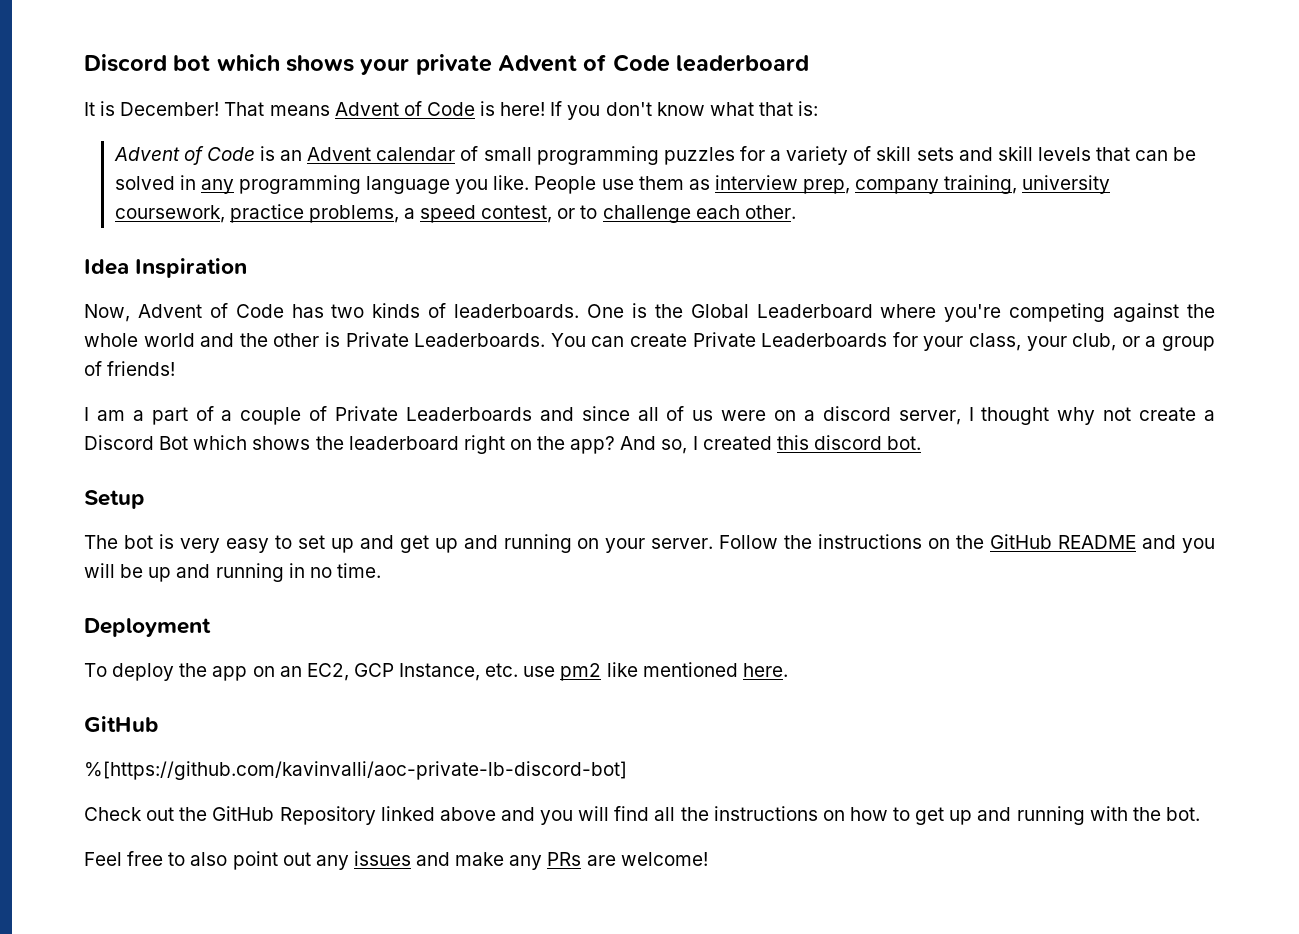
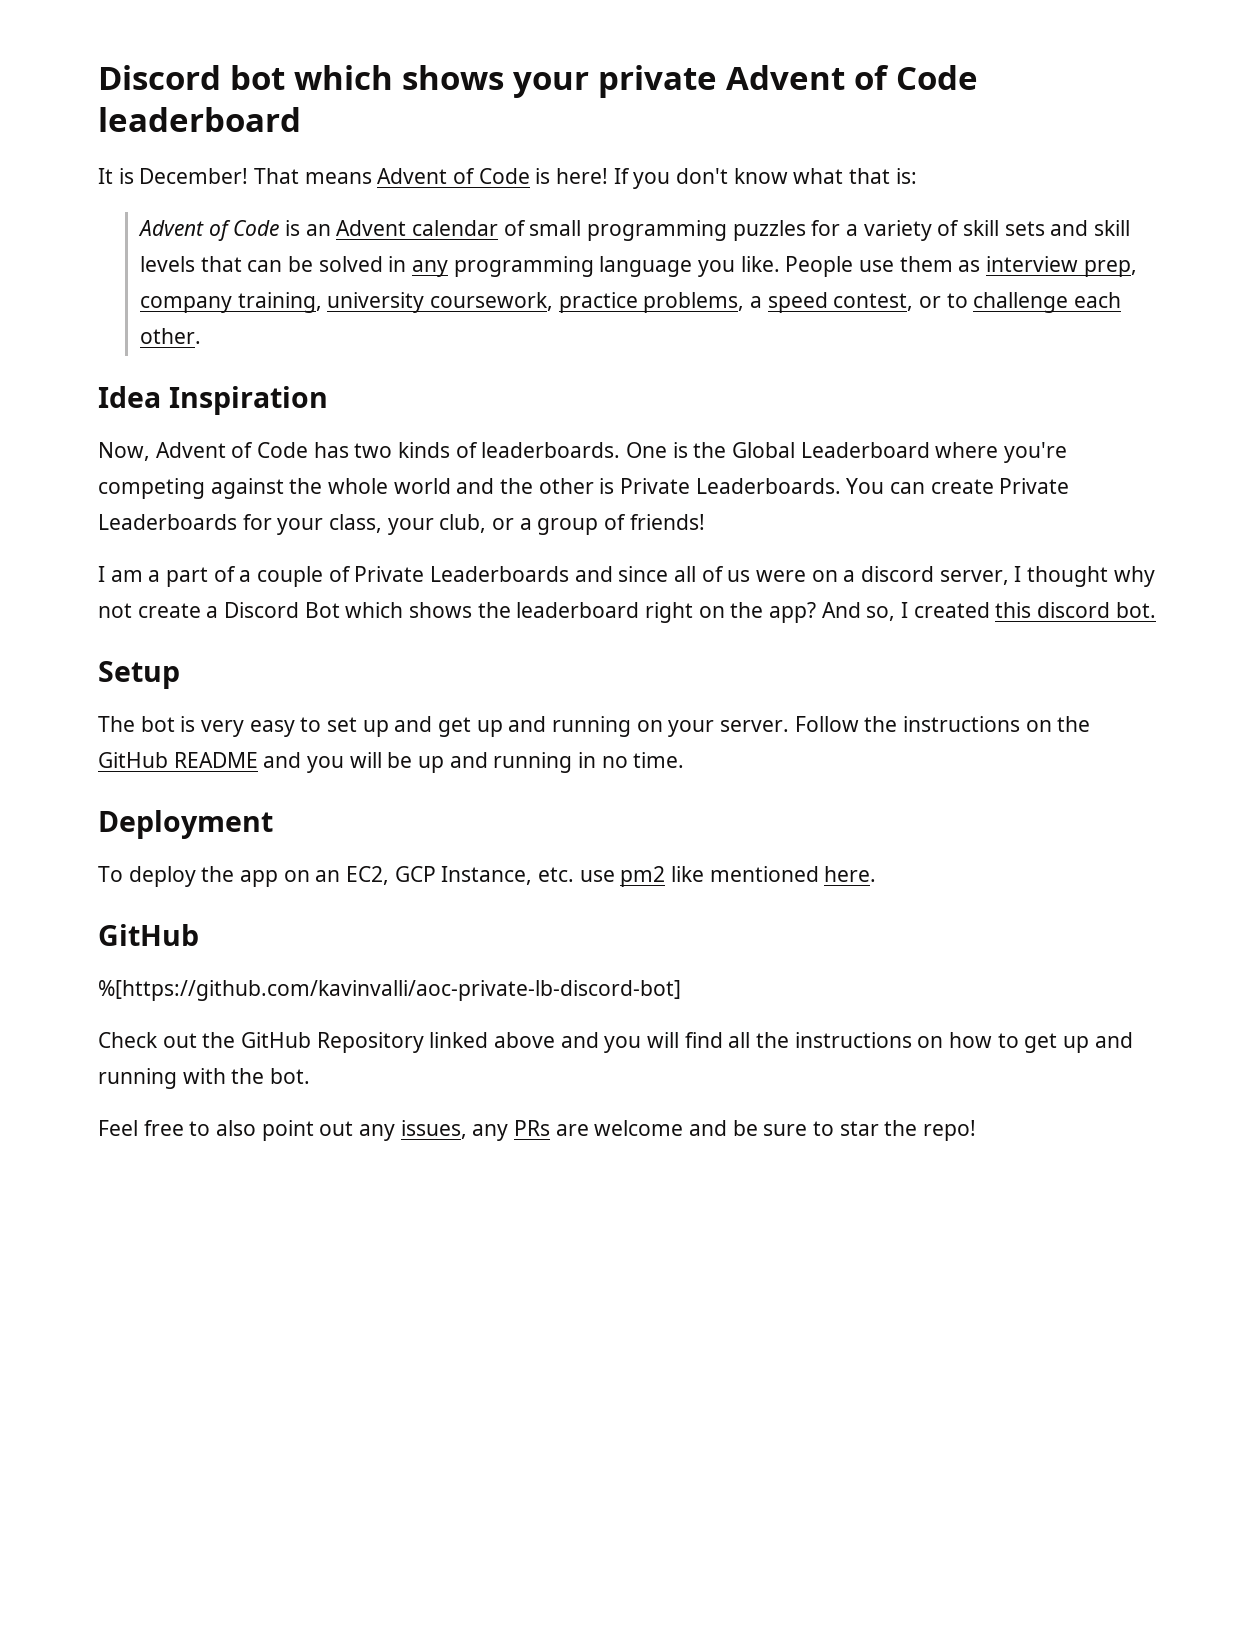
- Feel free to also point out any issues and make any PRs are welcome!
+ Feel free to also point out any issues, any PRs are welcome and be sure to star the repo!

